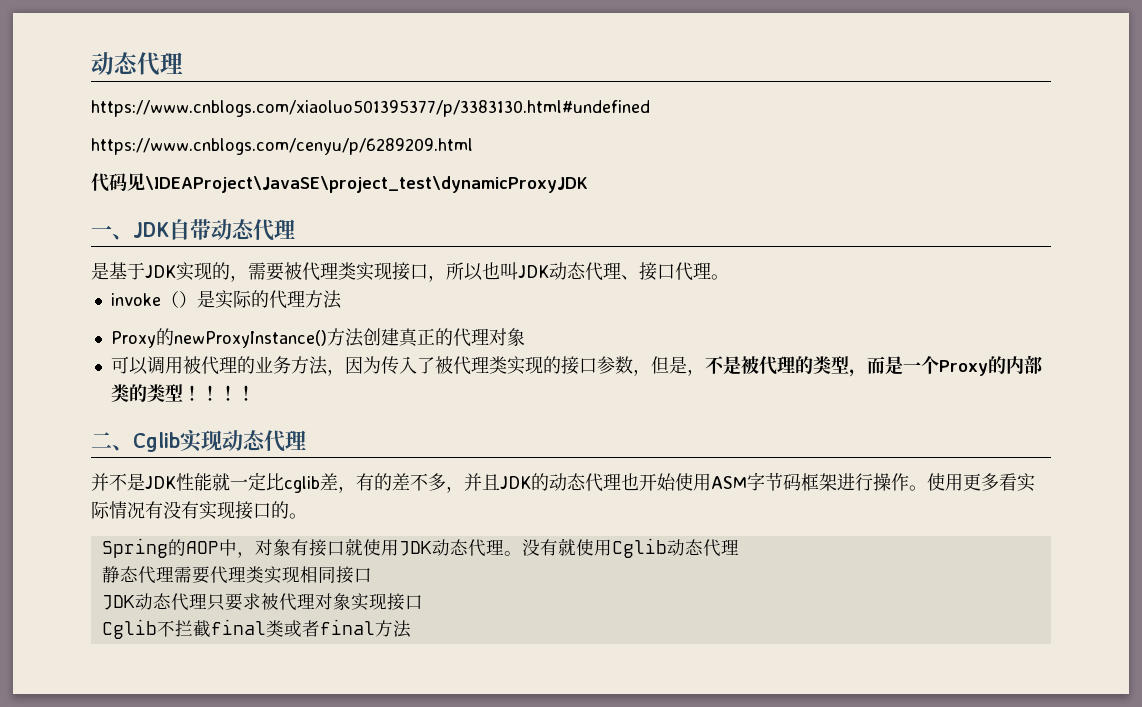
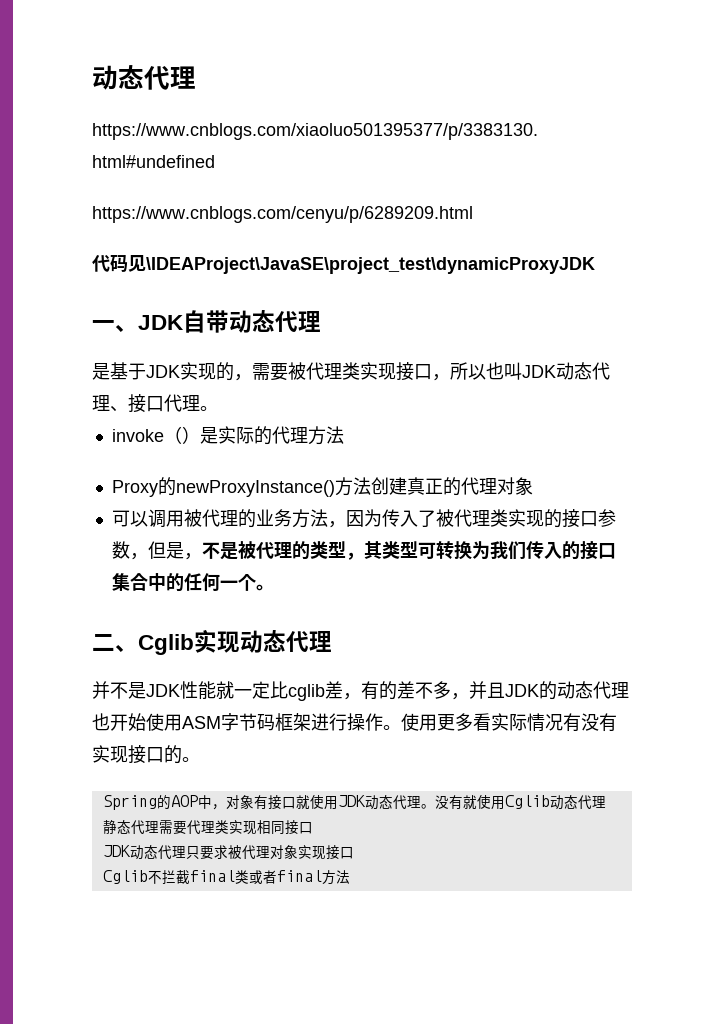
- 可以调用被代理的业务方法，因为传入了被代理类实现的接口参数，但是，不是被代理的类型，而是一个Proxy的内部类的类型！！！！
+ 可以调用被代理的业务方法，因为传入了被代理类实现的接口参数，但是，不是被代理的类型，其类型可转换为我们传入的接口集合中的任何一个。

